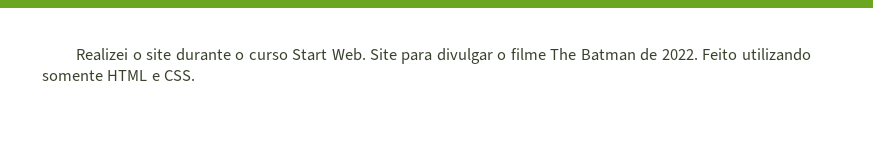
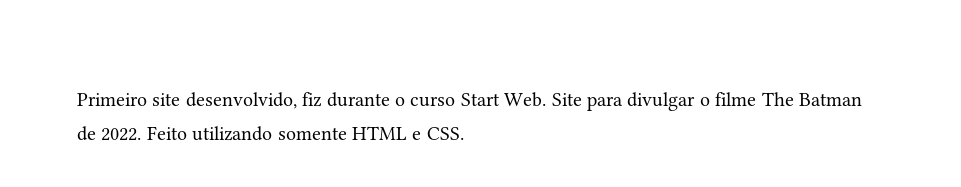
- Realizei o site durante o curso Start Web. Site para divulgar o filme The Batman de 2022.
+ Primeiro site desenvolvido, fiz durante o curso Start Web. Site para divulgar o filme The Batman de 2022.

